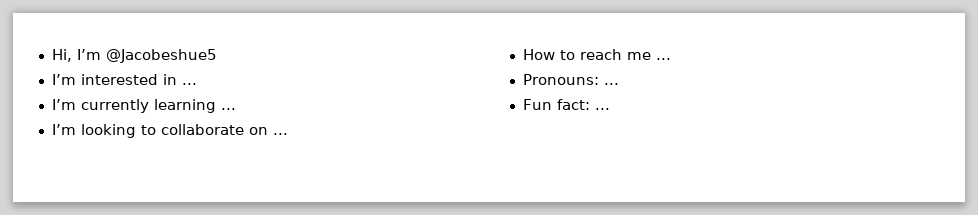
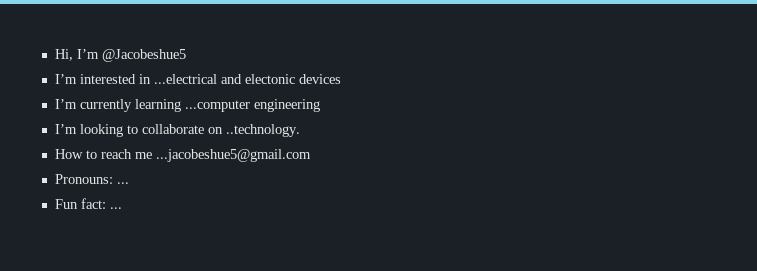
- I’m interested in ...
+ I’m interested in ...electrical and electonic devices
- I’m currently learning ...
+ I’m currently learning ...computer engineering
- I’m looking to collaborate on ...
+ I’m looking to collaborate on ..technology.
- How to reach me ...
+ How to reach me ...jacobeshue5@gmail.com

